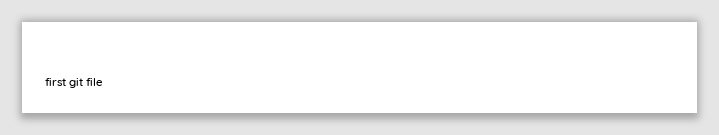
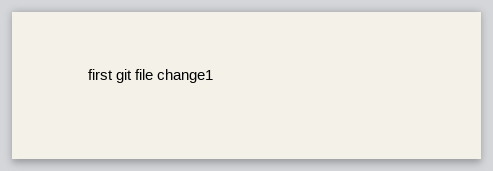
- first git file
+ first git file change1

